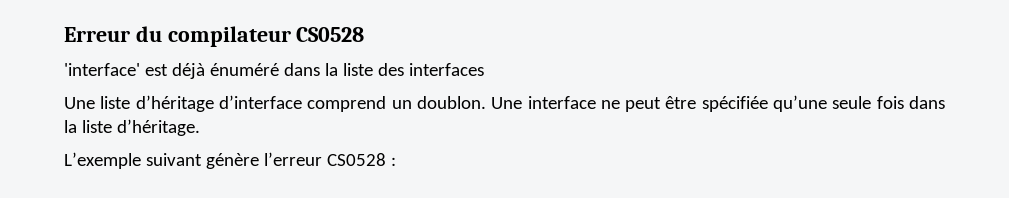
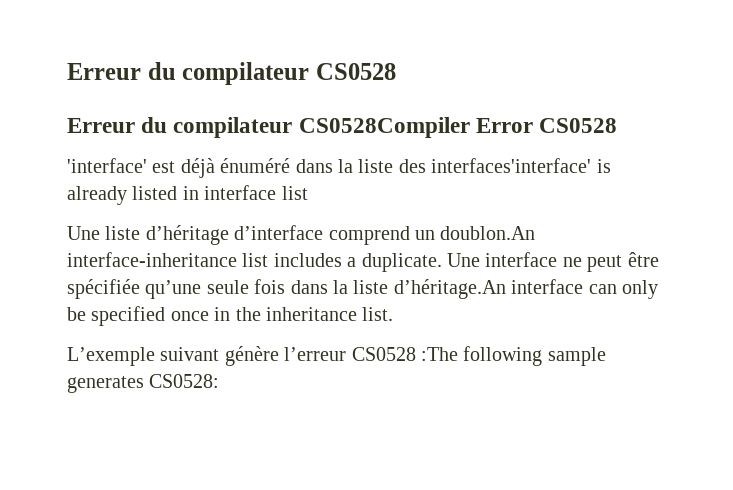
+ Erreur du compilateur CS0528Compiler Error CS0528
- 'interface' est déjà énuméré dans la liste des interfaces
+ 'interface' est déjà énuméré dans la liste des interfaces'interface' is already listed in interface list
- Une liste d’héritage d’interface comprend un doublon.
+ Une liste d’héritage d’interface comprend un doublon.An interface-inheritance list includes a duplicate.
- Une interface ne peut être spécifiée qu’une seule fois dans la liste d’héritage.
+ Une interface ne peut être spécifiée qu’une seule fois dans la liste d’héritage.An interface can only be specified once in the inheritance list.
- L’exemple suivant génère l’erreur CS0528 :
+ L’exemple suivant génère l’erreur CS0528 :The following sample generates CS0528:

